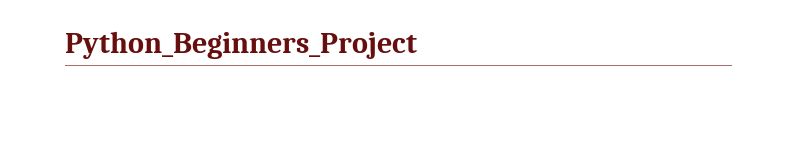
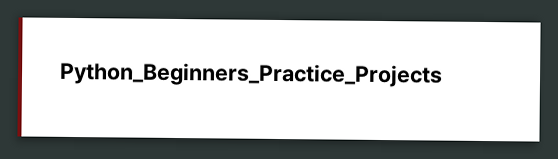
- Python_Beginners_Project
+ Python_Beginners_Practice_Projects

